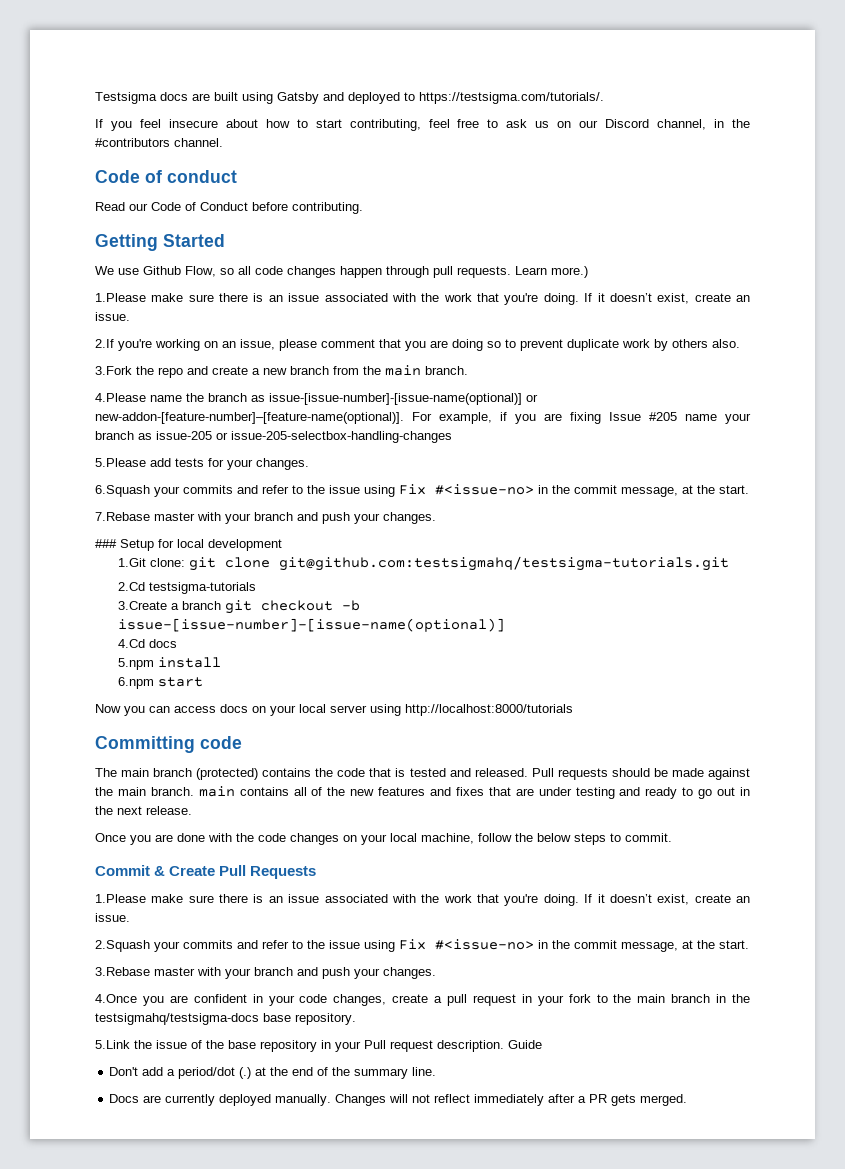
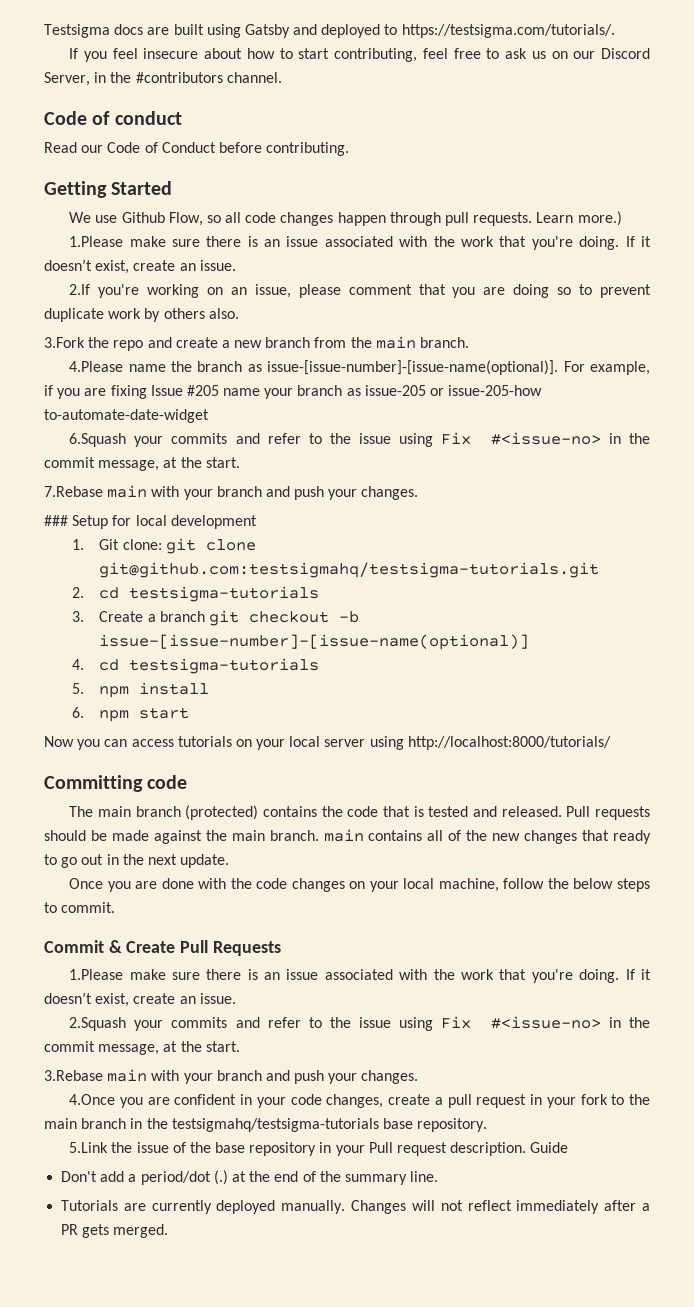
- If you feel insecure about how to start contributing, feel free to ask us on our Discord channel, in the #contributors channel.
+ If you feel insecure about how to start contributing, feel free to ask us on our Discord Server, in the #contributors channel.
- 4.Please name the branch as issue-[issue-number]-[issue-name(optional)] or new-addon-[feature-number]–[feature-name(optional)].
+ 4.Please name the branch as issue-[issue-number]-[issue-name(optional)].
- For example, if you are fixing Issue #205 name your branch as issue-205 or issue-205-selectbox-handling-changes
- 5.Please add tests for your changes.
+ For example, if you are fixing Issue #205 name your branch as issue-205 or issue-205-how to-automate-date-widget
- 7.Rebase master with your branch and push your changes.
+ 7.Rebase main with your branch and push your changes.
- 1.Git clone: git clone git@github.com:testsigmahq/testsigma-tutorials.git
+ 1. Git clone: git clone git@github.com:testsigmahq/testsigma-tutorials.git
- 2.Cd testsigma-tutorials
- 3.Create a branch git checkout -b issue-[issue-number]-[issue-name(optional)]
+ 2. cd testsigma-tutorials
+ 3. Create a branch git checkout -b issue-[issue-number]-[issue-name(optional)]
- 4.Cd docs
- 5.npm install
+ 4. cd testsigma-tutorials
+ 5. npm install
- 6.npm start
+ 6. npm start
- Now you can access docs on your local server using http://localhost:8000/tutorials
+ Now you can access tutorials on your local server using http://localhost:8000/tutorials/
- Pull requests should be made against the main branch. main contains all of the new features and fixes that are under testing and ready to go out in the next release.
+ Pull requests should be made against the main branch. main contains all of the new changes that ready to go out in the next update.
- 3.Rebase master with your branch and push your changes.
+ 3.Rebase main with your branch and push your changes.
- 4.Once you are confident in your code changes, create a pull request in your fork to the main branch in the testsigmahq/testsigma-docs base repository.
+ 4.Once you are confident in your code changes, create a pull request in your fork to the main branch in the testsigmahq/testsigma-tutorials base repository.
- Docs are currently deployed manually.
+ Tutorials are currently deployed manually.

